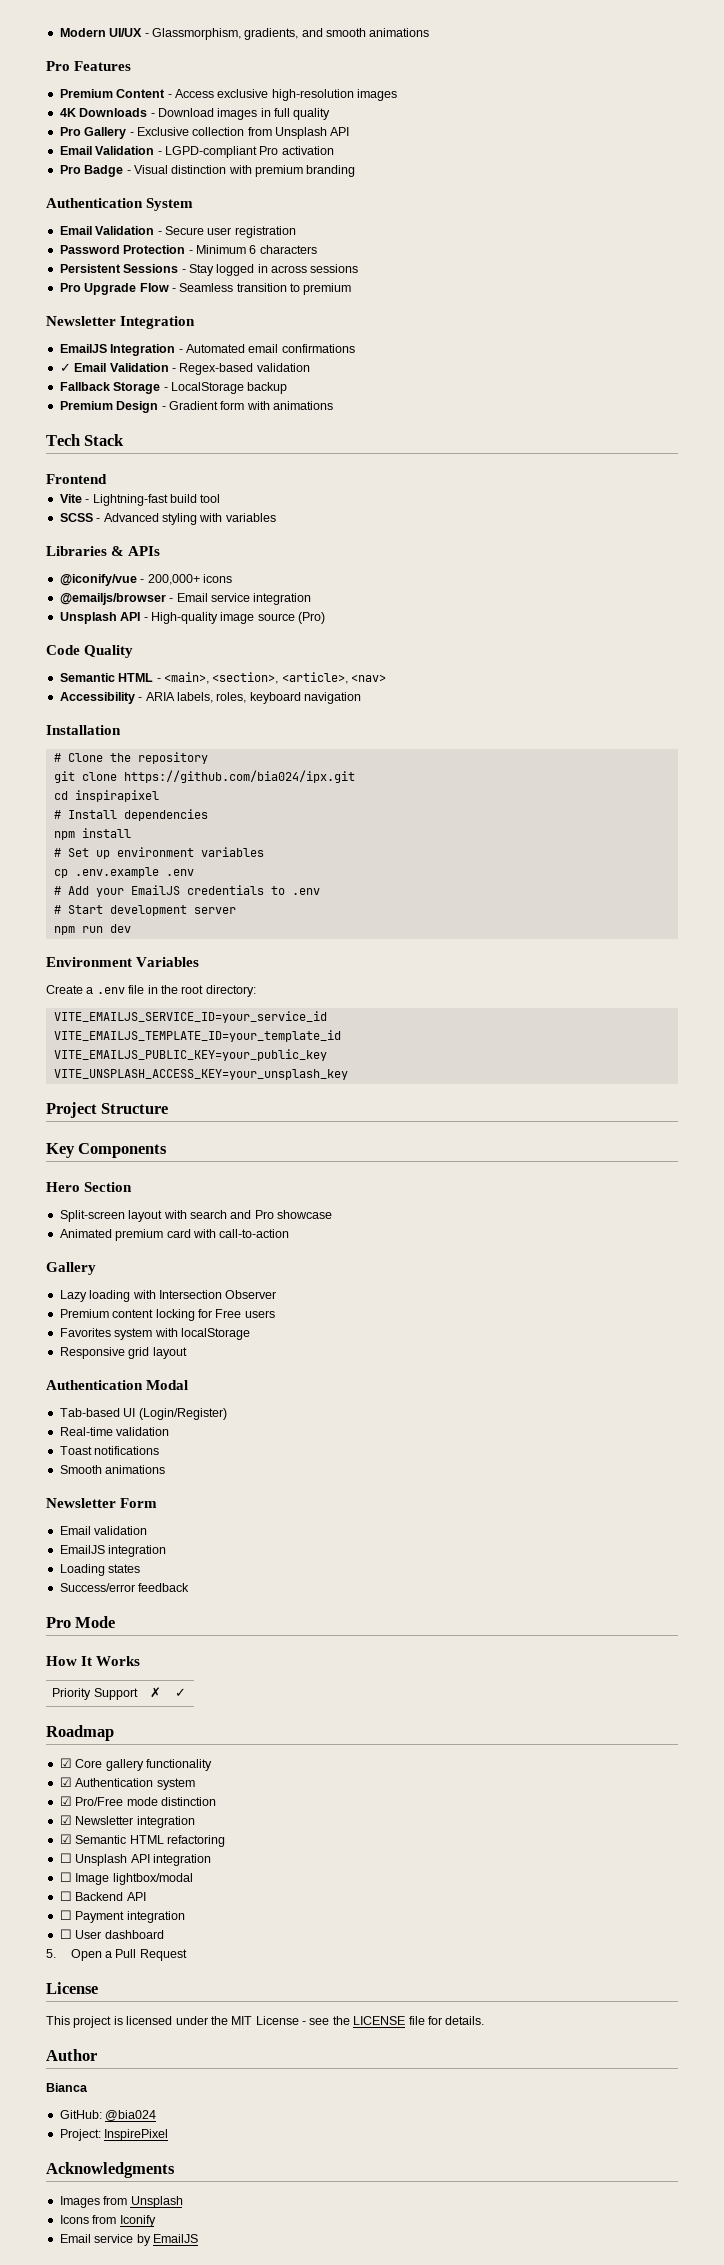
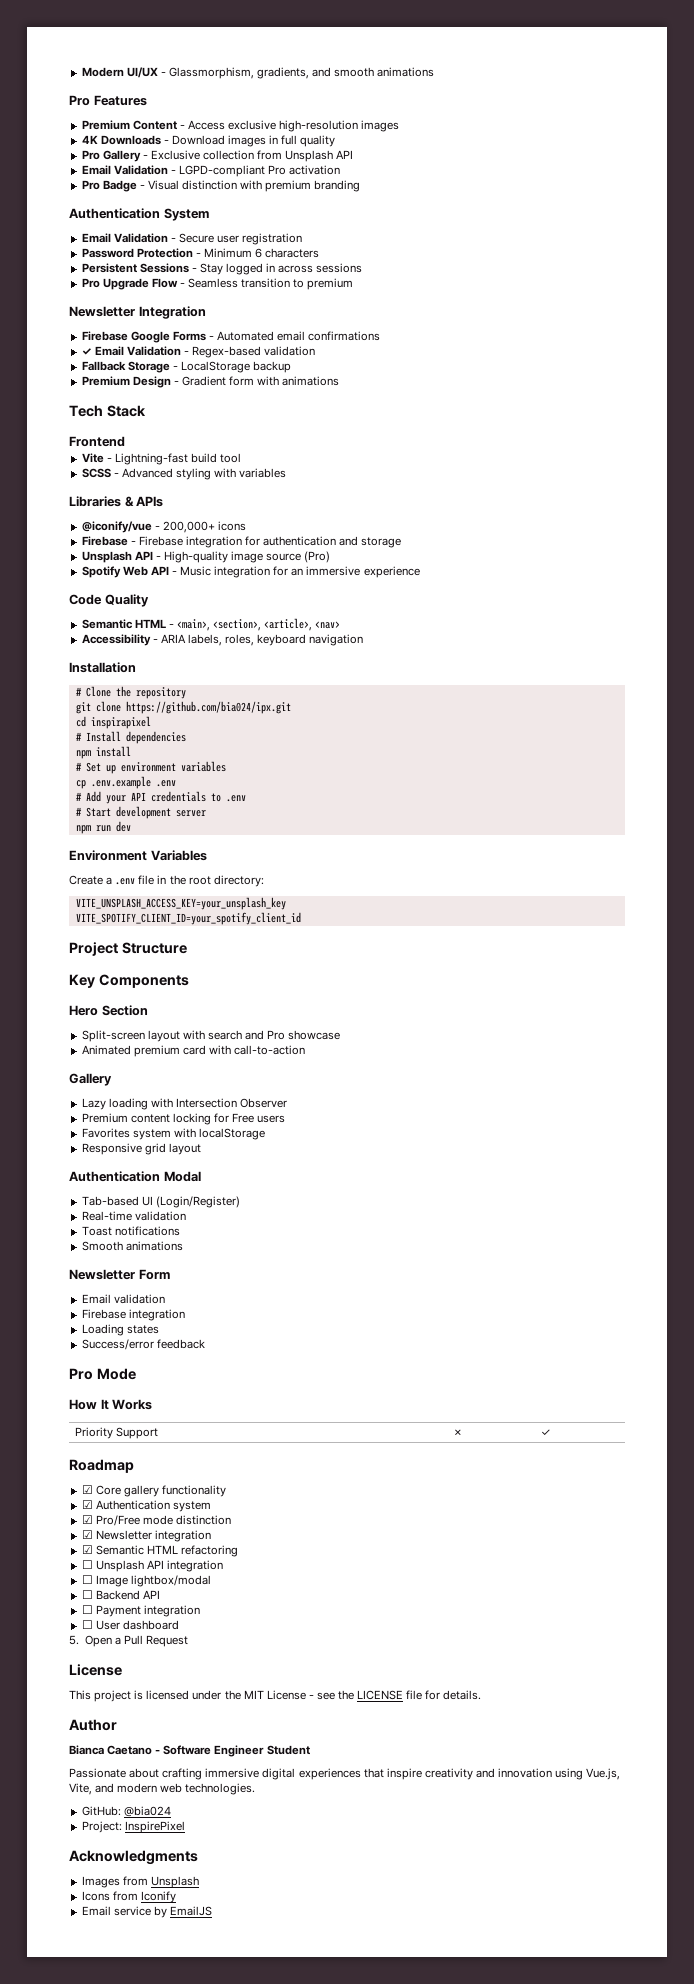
- EmailJS Integration - Automated email confirmations
+ Firebase Google Forms - Automated email confirmations
- @emailjs/browser - Email service integration
+ Firebase - Firebase integration for authentication and storage
+ Spotify Web API - Music integration for an immersive experience
- # Add your EmailJS credentials to .env
+ # Add your API credentials to .env
- VITE_EMAILJS_SERVICE_ID=your_service_id
- VITE_EMAILJS_TEMPLATE_ID=your_template_id
- VITE_EMAILJS_PUBLIC_KEY=your_public_key
  VITE_UNSPLASH_ACCESS_KEY=your_unsplash_key
+ VITE_SPOTIFY_CLIENT_ID=your_spotify_client_id
  Email validation
- EmailJS integration
+ Firebase integration
- Bianca
+ Bianca Caetano - Software Engineer Student
+ Passionate about crafting immersive digital experiences that inspire creativity and innovation using Vue.js, Vite, and modern web technologies.

